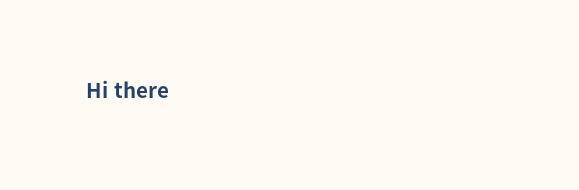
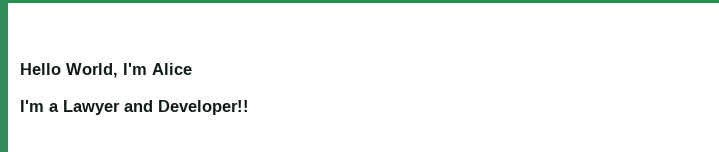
- Hi there
+ Hello World, I'm Alice
+ I'm a Lawyer and Developer!!

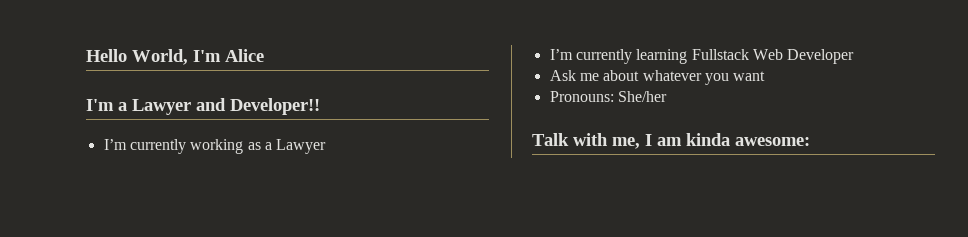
+ I’m currently working as a Lawyer
+ I’m currently learning Fullstack Web Developer
+ Ask me about whatever you want
+ Pronouns: She/her
+ Talk with me, I am kinda awesome:

